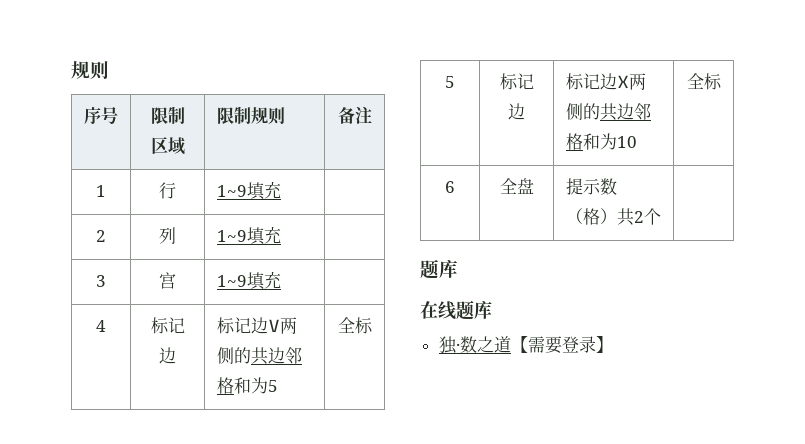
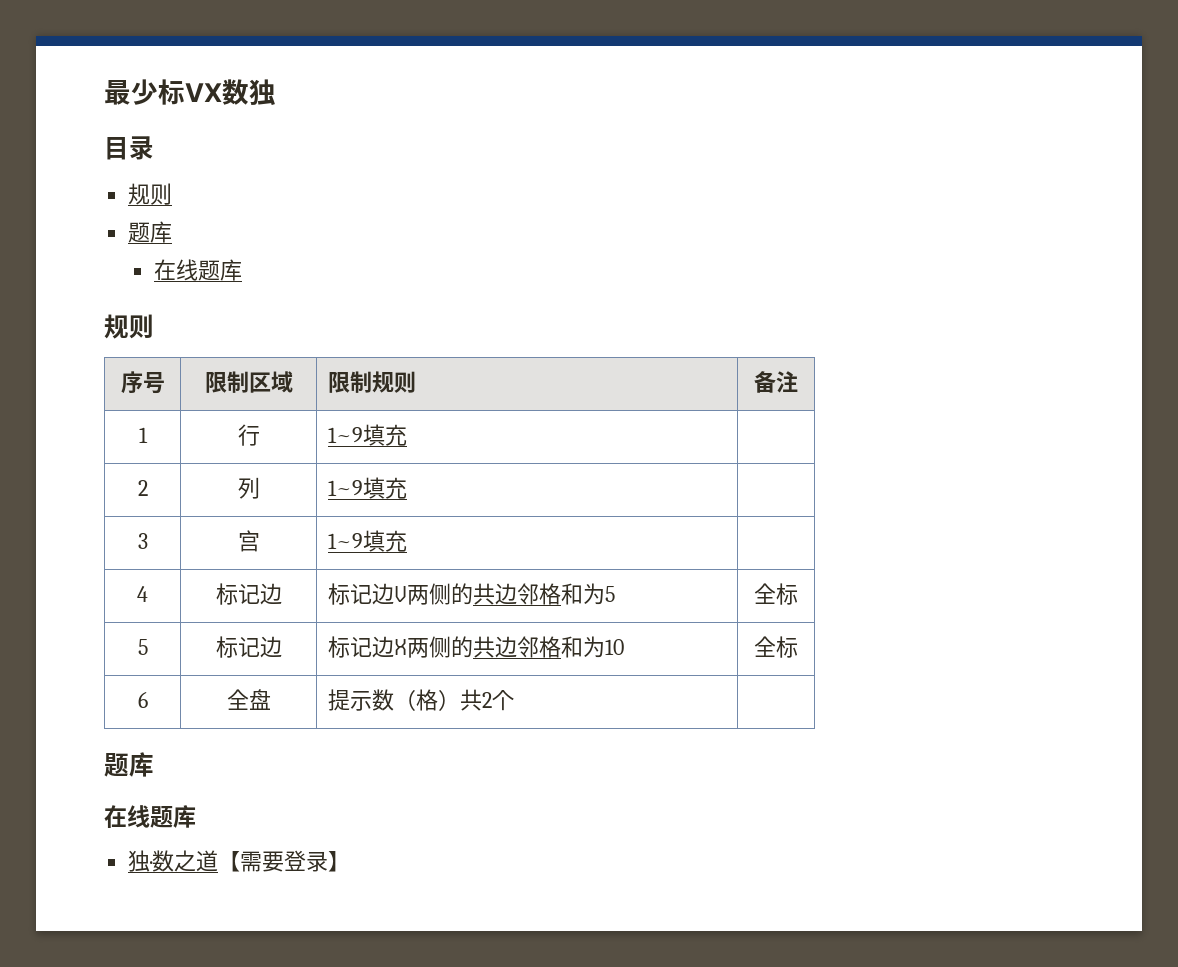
+ 最少标VX数独
+ 目录
+ 规则
+ 题库
+ 在线题库

